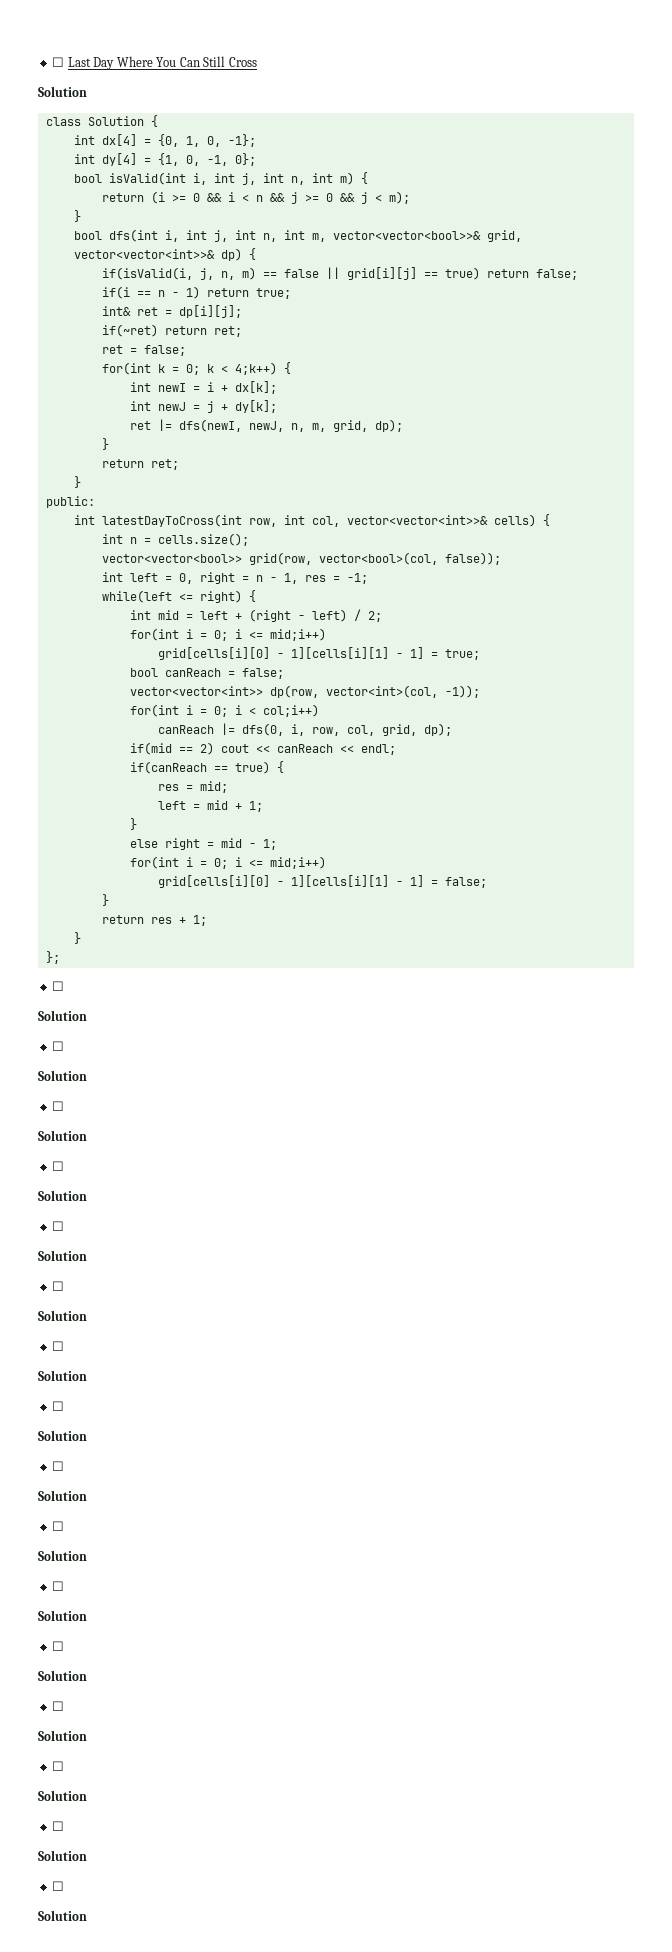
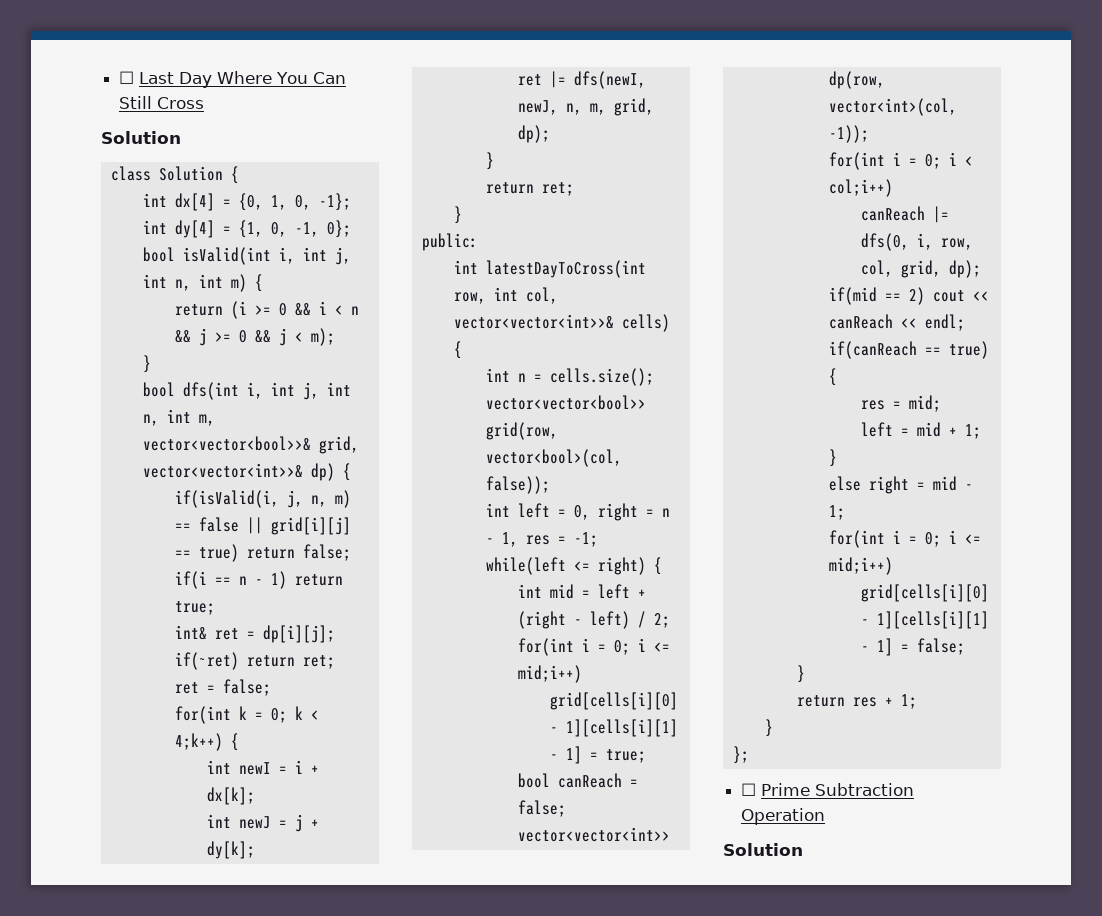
  };
- ☐
- Solution
- ☐
- Solution
- ☐
- Solution
- ☐
- Solution
- ☐
- Solution
- ☐
- Solution
- ☐
- Solution
- ☐
- Solution
- ☐
- Solution
- ☐
- Solution
- ☐
- Solution
- ☐
- Solution
- ☐
- Solution
- ☐
- Solution
- ☐
- Solution
- ☐
+ ☐ Prime Subtraction Operation

